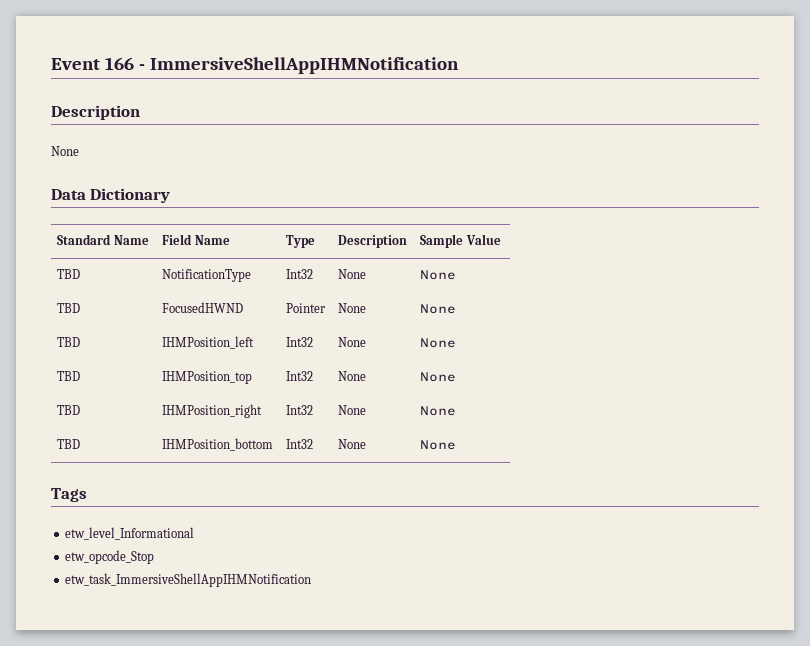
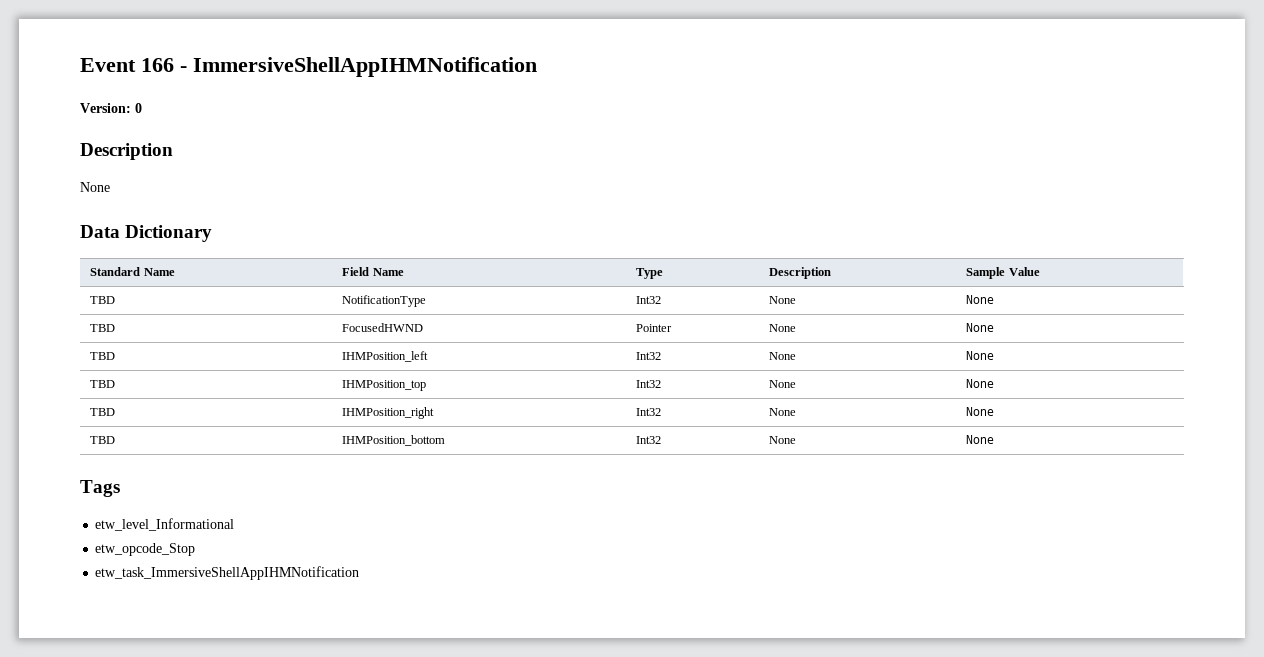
+ Version: 0

